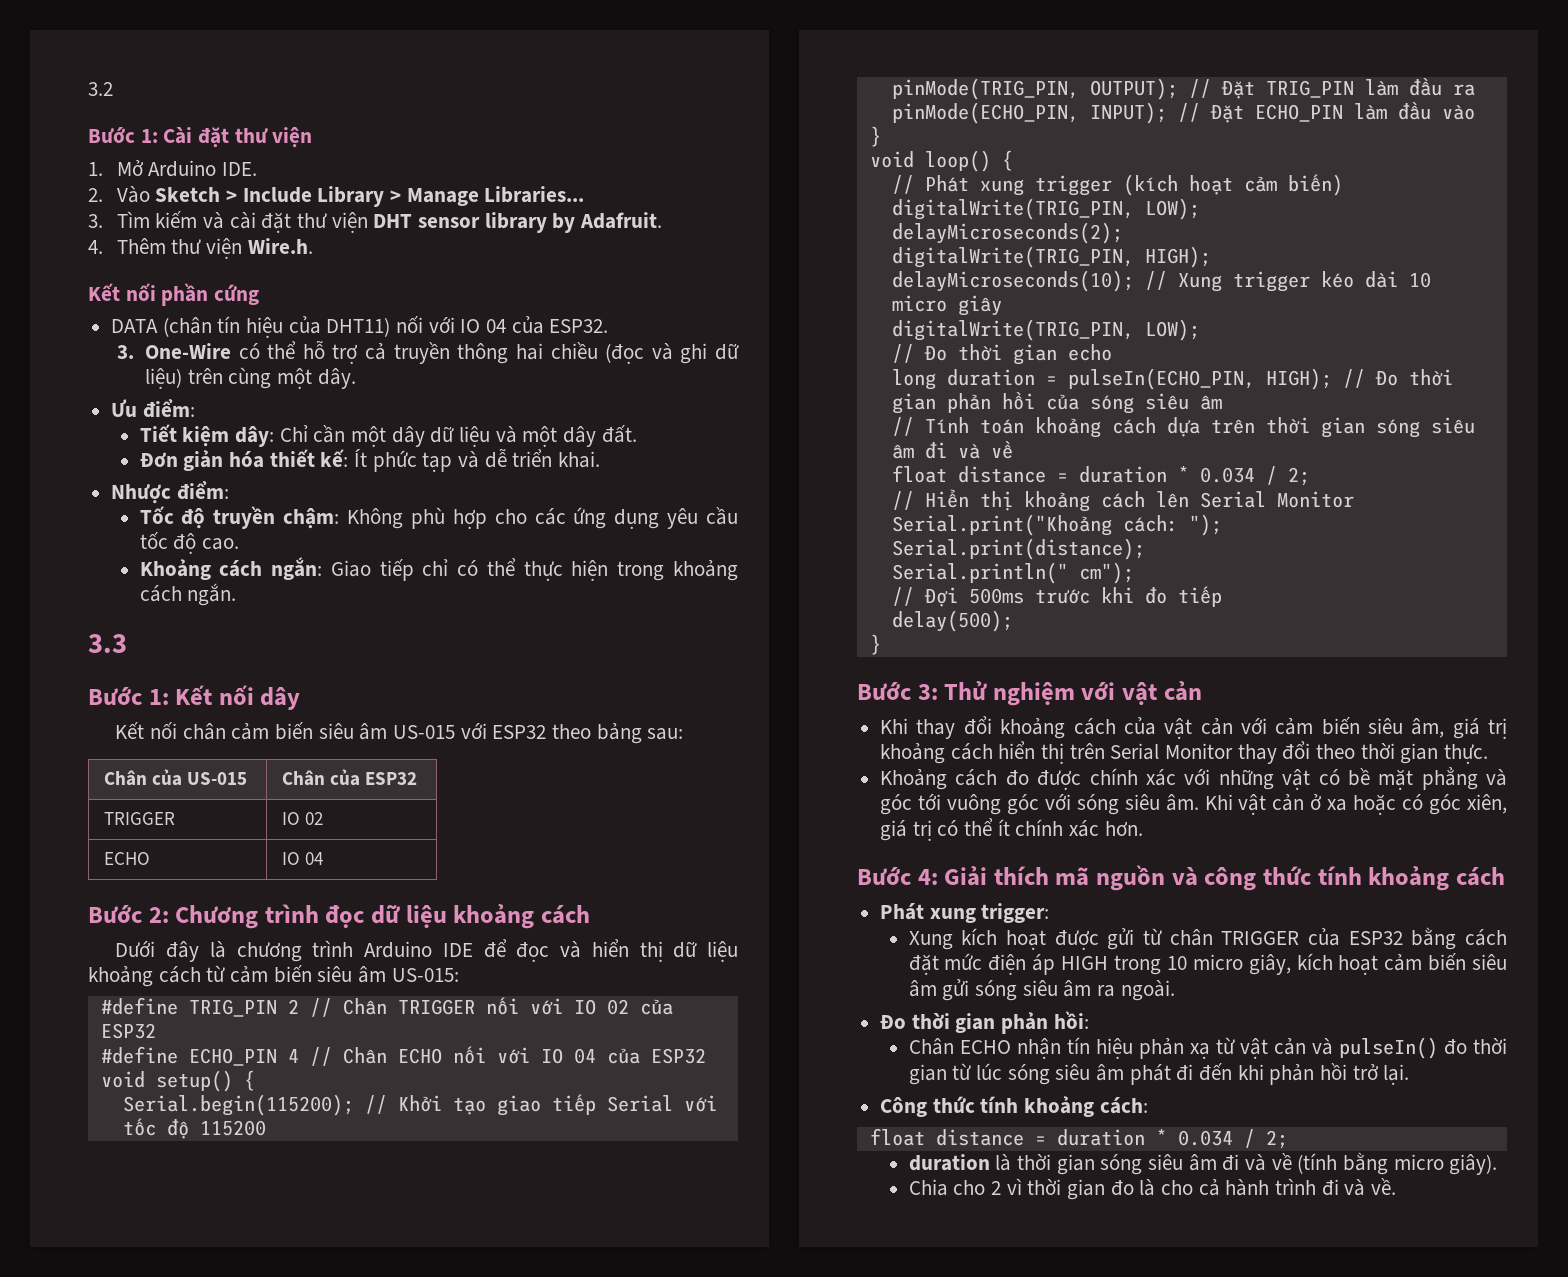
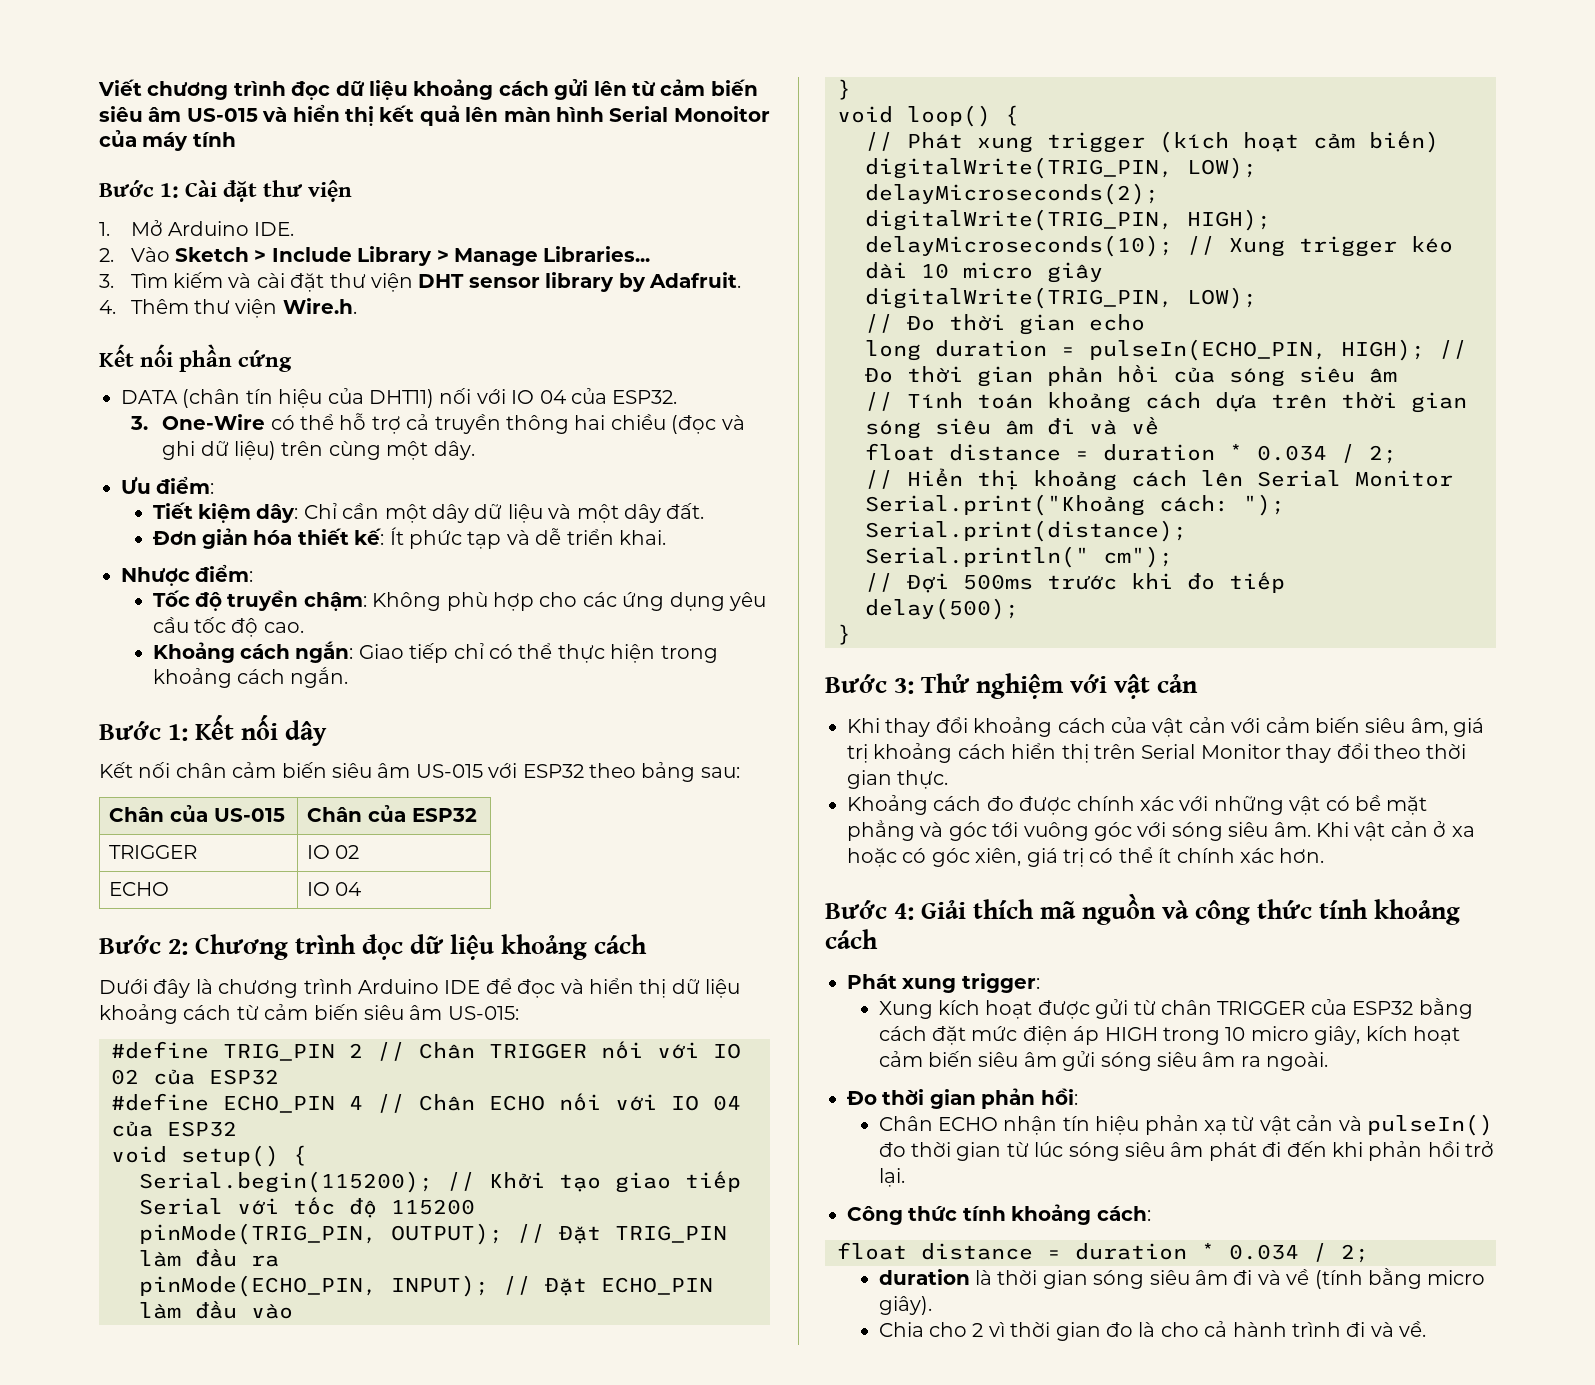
- 3.2
+ Viết chương trình đọc dữ liệu khoảng cách gửi lên từ cảm biến siêu âm US-015 và hiển thị kết quả lên màn hình Serial Monoitor của máy tính
- 3.3

